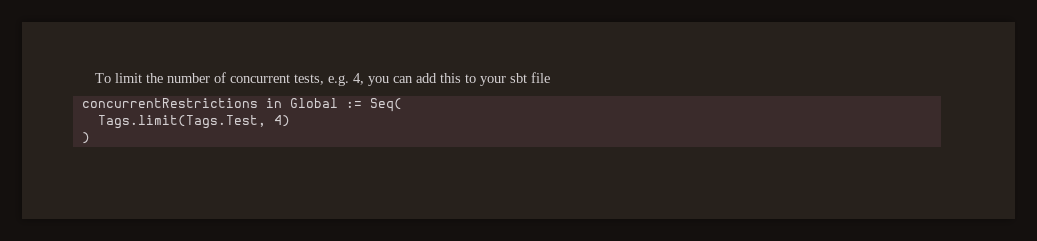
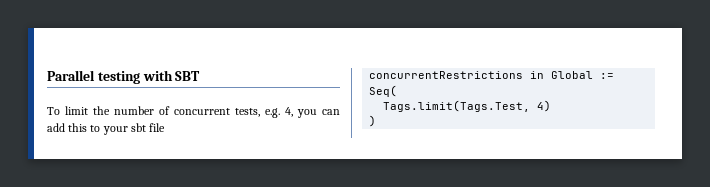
+ Parallel testing with SBT

